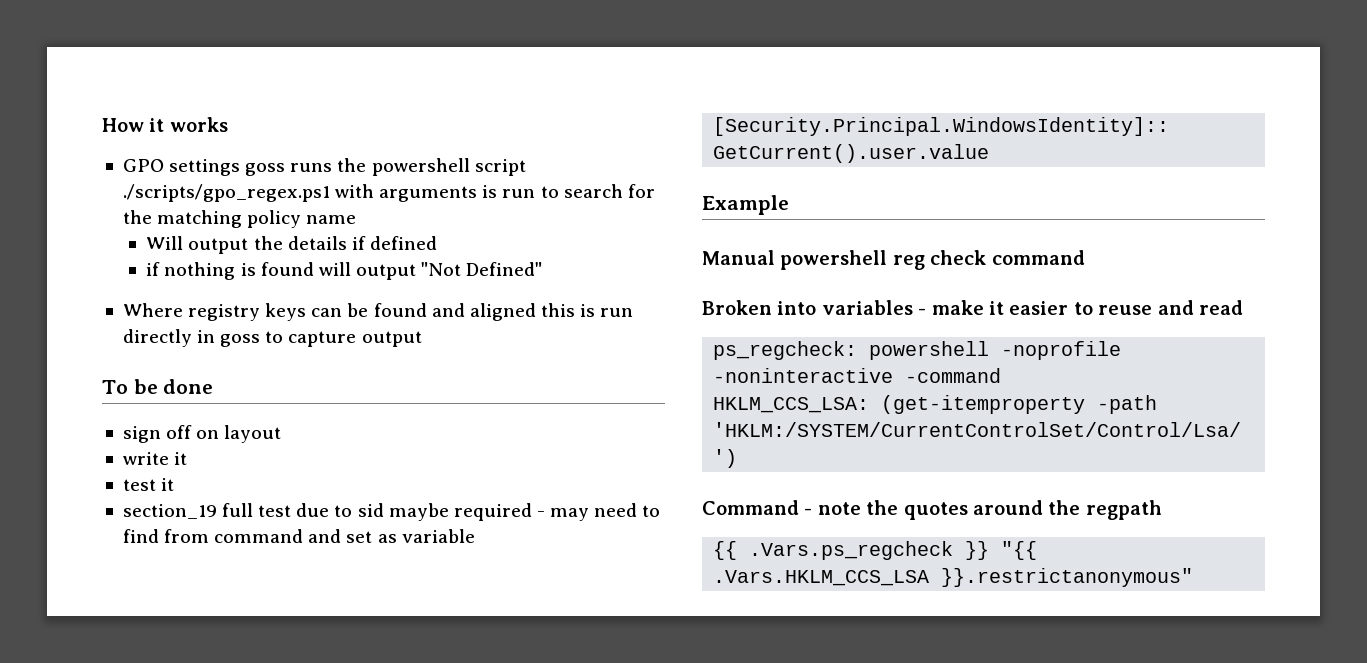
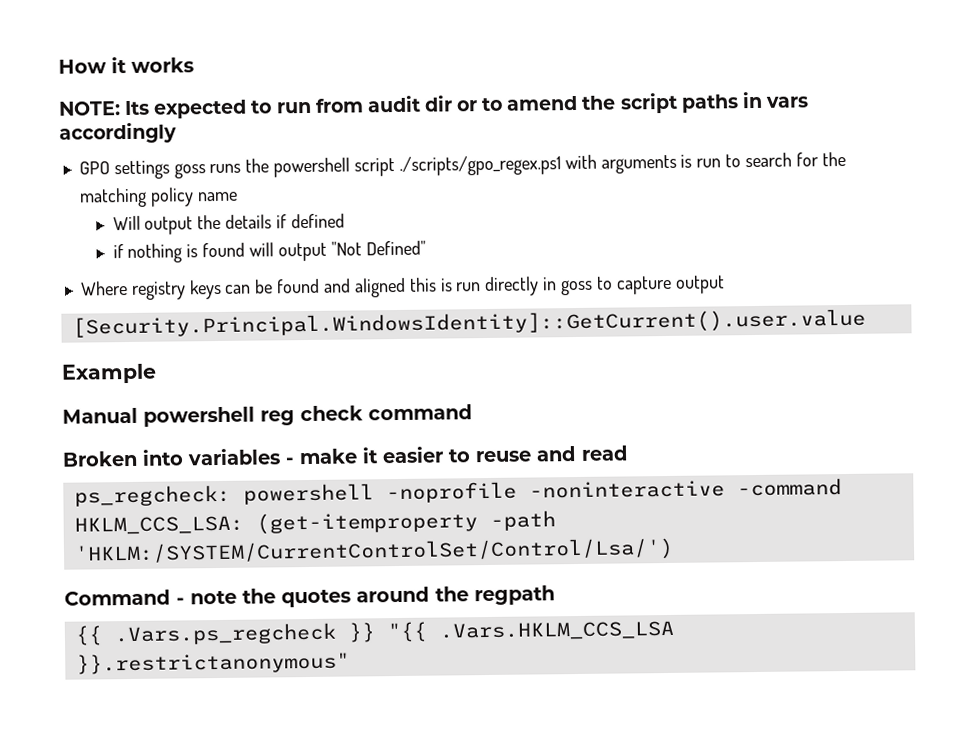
+ NOTE: Its expected to run from audit dir or to amend the script paths in vars accordingly
- To be done
- sign off on layout
- write it
- test it
- section_19 full test due to sid maybe required - may need to find from command and set as variable

